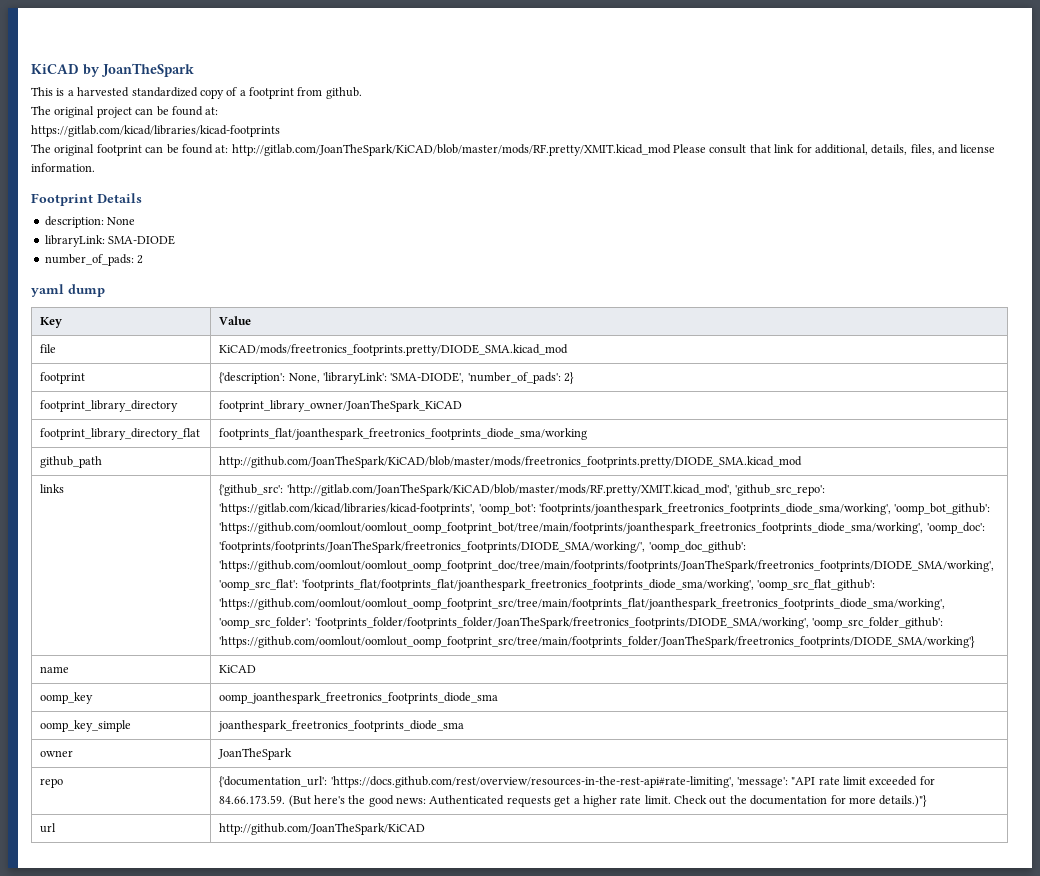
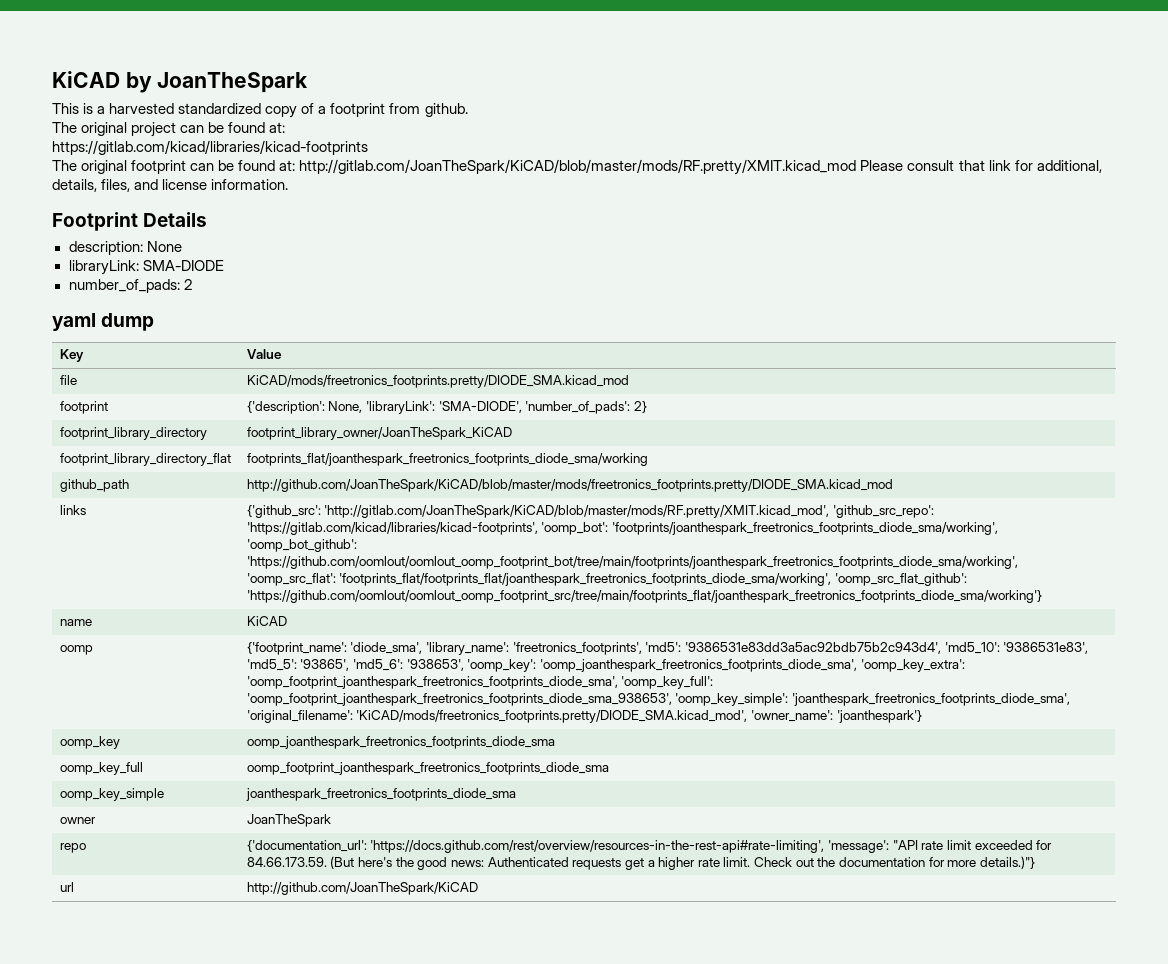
- links | {'github_src': 'http://gitlab.com/JoanTheSpark/KiCAD/blob/master/mods/RF.pretty/XMIT.kicad_mod', 'github_src_repo': 'https://gitlab.com/kicad/libraries/kicad-footprints', 'oomp_bot': 'footprints/joanthespark_freetronics_footprints_diode_sma/working', 'oomp_bot_github': 'https://github.com/oomlout/oomlout_oomp_footprint_bot/tree/main/footprints/joanthespark_freetronics_footprints_diode_sma/working', 'oomp_doc': 'footprints/footprints/JoanTheSpark/freetronics_footprints/DIODE_SMA/working/', 'oomp_doc_github': 'https://github.com/oomlout/oomlout_oomp_footprint_doc/tree/main/footprints/footprints/JoanTheSpark/freetronics_footprints/DIODE_SMA/working', 'oomp_src_flat': 'footprints_flat/footprints_flat/joanthespark_freetronics_footprints_diode_sma/working', 'oomp_src_flat_github': 'https://github.com/oomlout/oomlout_oomp_footprint_src/tree/main/footprints_flat/joanthespark_freetronics_footprints_diode_sma/working', 'oomp_src_folder': 'footprints_folder/footprints_folder/JoanTheSpark/freetronics_footprints/DIODE_SMA/working', 'oomp_src_folder_github': 'https://github.com/oomlout/oomlout_oomp_footprint_src/tree/main/footprints_folder/JoanTheSpark/freetronics_footprints/DIODE_SMA/working'}
+ links | {'github_src': 'http://gitlab.com/JoanTheSpark/KiCAD/blob/master/mods/RF.pretty/XMIT.kicad_mod', 'github_src_repo': 'https://gitlab.com/kicad/libraries/kicad-footprints', 'oomp_bot': 'footprints/joanthespark_freetronics_footprints_diode_sma/working', 'oomp_bot_github': 'https://github.com/oomlout/oomlout_oomp_footprint_bot/tree/main/footprints/joanthespark_freetronics_footprints_diode_sma/working', 'oomp_src_flat': 'footprints_flat/footprints_flat/joanthespark_freetronics_footprints_diode_sma/working', 'oomp_src_flat_github': 'https://github.com/oomlout/oomlout_oomp_footprint_src/tree/main/footprints_flat/joanthespark_freetronics_footprints_diode_sma/working'}
  name | KiCAD
+ oomp | {'footprint_name': 'diode_sma', 'library_name': 'freetronics_footprints', 'md5': '9386531e83dd3a5ac92bdb75b2c943d4', 'md5_10': '9386531e83', 'md5_5': '93865', 'md5_6': '938653', 'oomp_key': 'oomp_joanthespark_freetronics_footprints_diode_sma', 'oomp_key_extra': 'oomp_footprint_joanthespark_freetronics_footprints_diode_sma', 'oomp_key_full': 'oomp_footprint_joanthespark_freetronics_footprints_diode_sma_938653', 'oomp_key_simple': 'joanthespark_freetronics_footprints_diode_sma', 'original_filename': 'KiCAD/mods/freetronics_footprints.pretty/DIODE_SMA.kicad_mod', 'owner_name': 'joanthespark'}
+ oomp_key_full | oomp_footprint_joanthespark_freetronics_footprints_diode_sma

